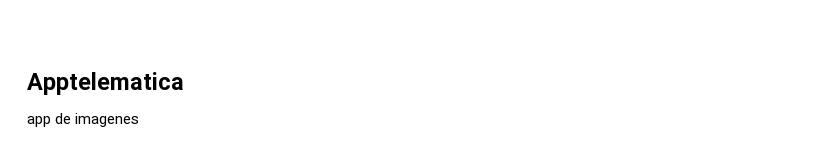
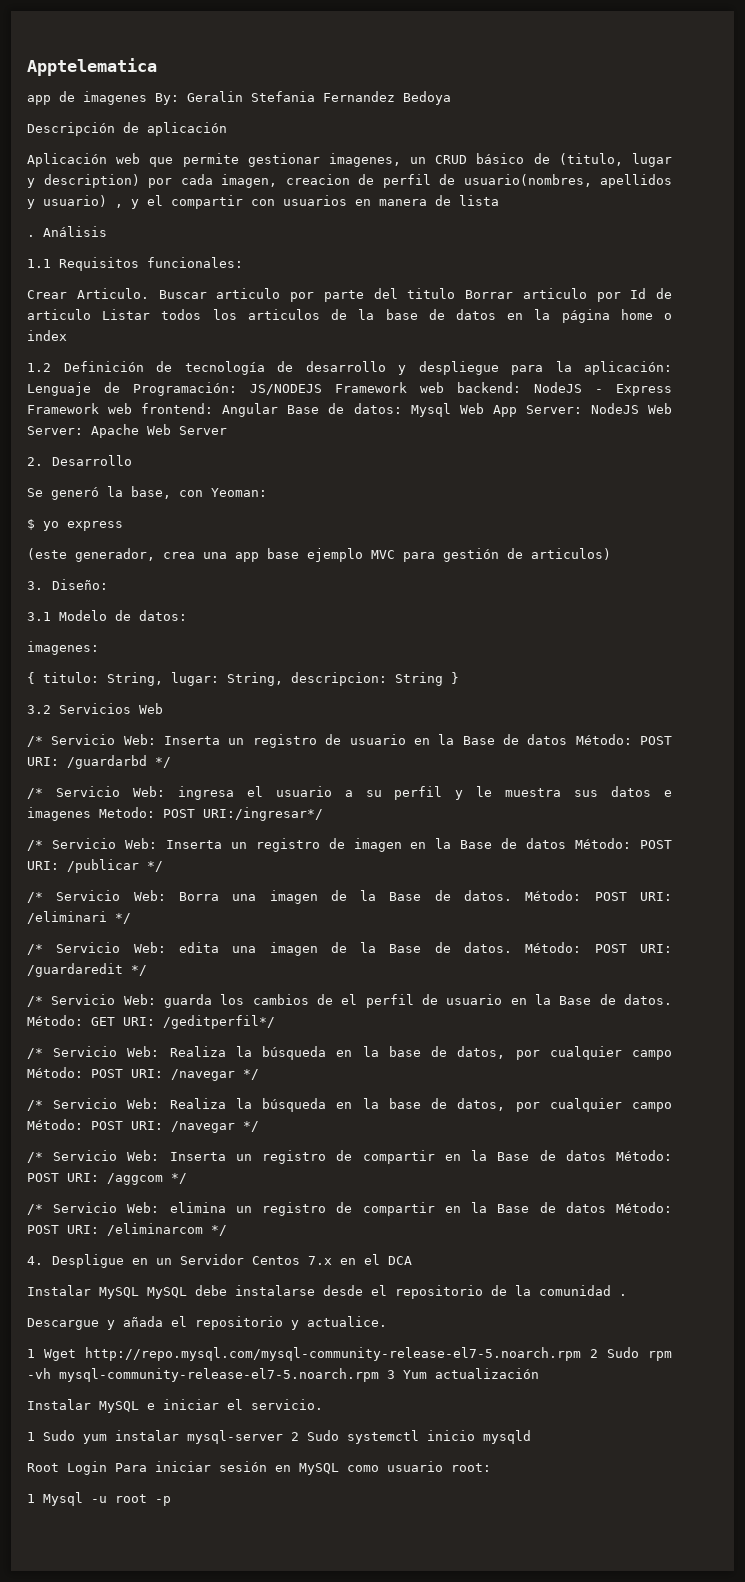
- app de imagenes
+ app de imagenes By: Geralin Stefania Fernandez Bedoya
+ Descripción de aplicación
+ Aplicación web que permite gestionar imagenes, un CRUD básico de (titulo, lugar y description) por cada imagen, creacion de perfil de usuario(nombres, apellidos y usuario) , y el compartir con usuarios en manera de lista
+ . Análisis
+ 1.1 Requisitos funcionales:
+ Crear Articulo. Buscar articulo por parte del titulo Borrar articulo por Id de articulo Listar todos los articulos de la base de datos en la página home o index
+ 1.2 Definición de tecnología de desarrollo y despliegue para la aplicación: Lenguaje de Programación: JS/NODEJS Framework web backend: NodeJS - Express Framework web frontend: Angular Base de datos: Mysql Web App Server: NodeJS Web Server: Apache Web Server
+ 2. Desarrollo
+ Se generó la base, con Yeoman:
+ $ yo express
+ (este generador, crea una app base ejemplo MVC para gestión de articulos)
+ 3. Diseño:
+ 3.1 Modelo de datos:
+ imagenes:
+ { titulo: String, lugar: String, descripcion: String }
+ 3.2 Servicios Web
+ /* Servicio Web: Inserta un registro de usuario en la Base de datos Método: POST URI: /guardarbd */
+ /* Servicio Web: ingresa el usuario a su perfil y le muestra sus datos e imagenes Metodo: POST URI:/ingresar*/
+ /* Servicio Web: Inserta un registro de imagen en la Base de datos Método: POST URI: /publicar */
+ /* Servicio Web: Borra una imagen de la Base de datos. Método: POST URI: /eliminari */
+ /* Servicio Web: edita una imagen de la Base de datos. Método: POST URI: /guardaredit */
+ /* Servicio Web: guarda los cambios de el perfil de usuario en la Base de datos. Método: GET URI: /geditperfil*/
+ /* Servicio Web: Realiza la búsqueda en la base de datos, por cualquier campo Método: POST URI: /navegar */
+ /* Servicio Web: Realiza la búsqueda en la base de datos, por cualquier campo Método: POST URI: /navegar */
+ /* Servicio Web: Inserta un registro de compartir en la Base de datos Método: POST URI: /aggcom */
+ /* Servicio Web: elimina un registro de compartir en la Base de datos Método: POST URI: /eliminarcom */
+ 4. Despligue en un Servidor Centos 7.x en el DCA
+ Instalar MySQL MySQL debe instalarse desde el repositorio de la comunidad .
+ Descargue y añada el repositorio y actualice.
+ 1 Wget http://repo.mysql.com/mysql-community-release-el7-5.noarch.rpm 2 Sudo rpm -vh mysql-community-release-el7-5.noarch.rpm 3 Yum actualización
+ Instalar MySQL e iniciar el servicio.
+ 1 Sudo yum instalar mysql-server 2 Sudo systemctl inicio mysqld
+ Root Login Para iniciar sesión en MySQL como usuario root:
+ 1 Mysql -u root -p

